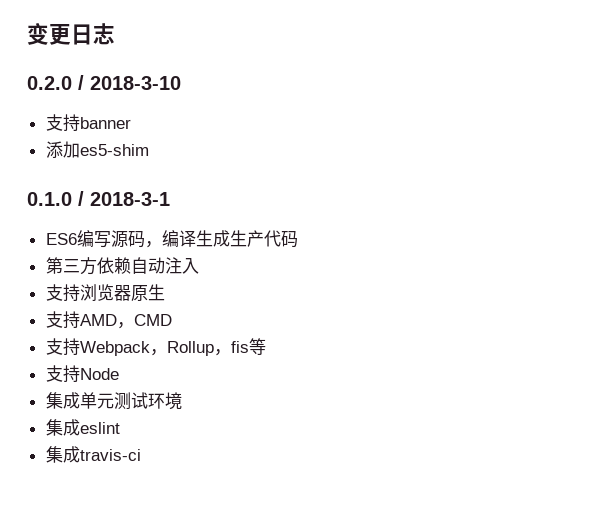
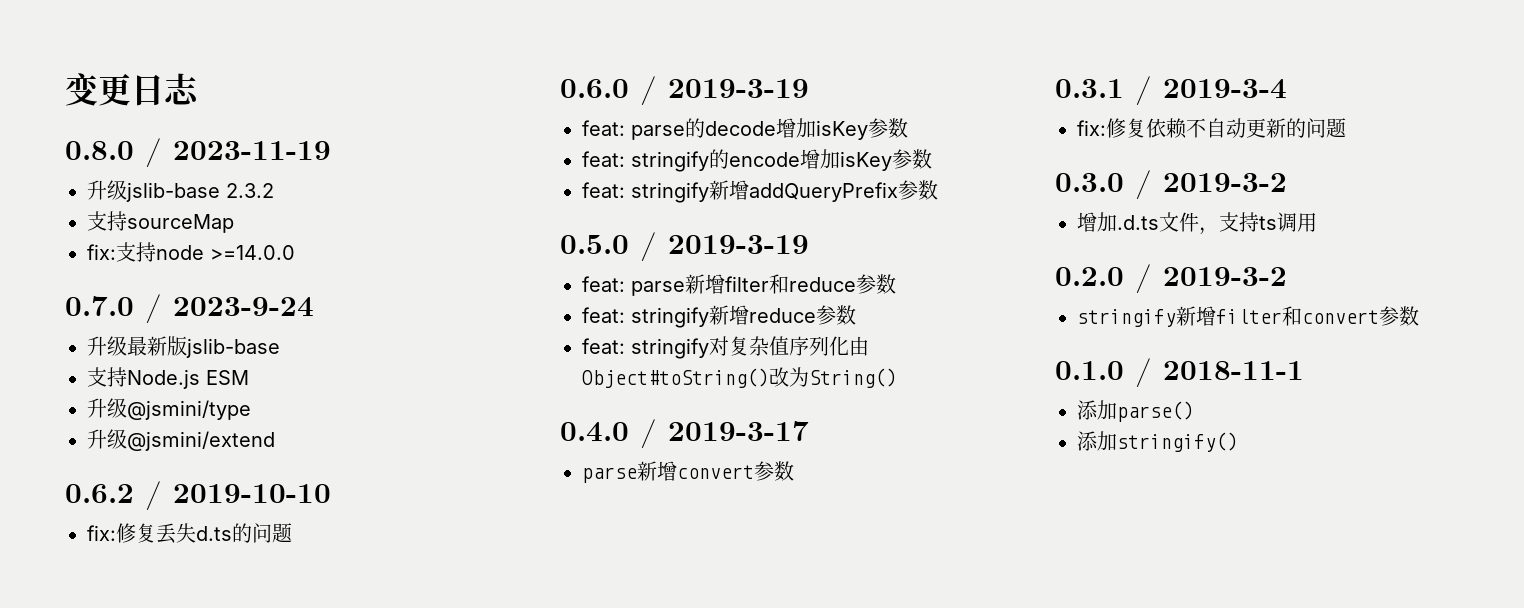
- 0.2.0 / 2018-3-10
- 支持banner
- 添加es5-shim
- 0.1.0 / 2018-3-1
- ES6编写源码，编译生成生产代码
- 第三方依赖自动注入
- 支持浏览器原生
- 支持AMD，CMD
- 支持Webpack，Rollup，fis等
- 支持Node
- 集成单元测试环境
- 集成eslint
- 集成travis-ci
+ 0.8.0 / 2023-11-19
+ 升级jslib-base 2.3.2
+ 支持sourceMap
+ fix:支持node >=14.0.0
+ 0.7.0 / 2023-9-24
+ 升级最新版jslib-base
+ 支持Node.js ESM
+ 升级@jsmini/type
+ 升级@jsmini/extend
+ 0.6.2 / 2019-10-10
+ fix:修复丢失d.ts的问题
+ 0.6.0 / 2019-3-19
+ feat: parse的decode增加isKey参数
+ feat: stringify的encode增加isKey参数
+ feat: stringify新增addQueryPrefix参数
+ 0.5.0 / 2019-3-19
+ feat: parse新增filter和reduce参数
+ feat: stringify新增reduce参数
+ feat: stringify对复杂值序列化由Object#toString()改为String()
+ 0.4.0 / 2019-3-17
+ parse新增convert参数
+ 0.3.1 / 2019-3-4
+ fix:修复依赖不自动更新的问题
+ 0.3.0 / 2019-3-2
+ 增加.d.ts文件，支持ts调用
+ 0.2.0 / 2019-3-2
+ stringify新增filter和convert参数
+ 0.1.0 / 2018-11-1
+ 添加parse()
+ 添加stringify()

